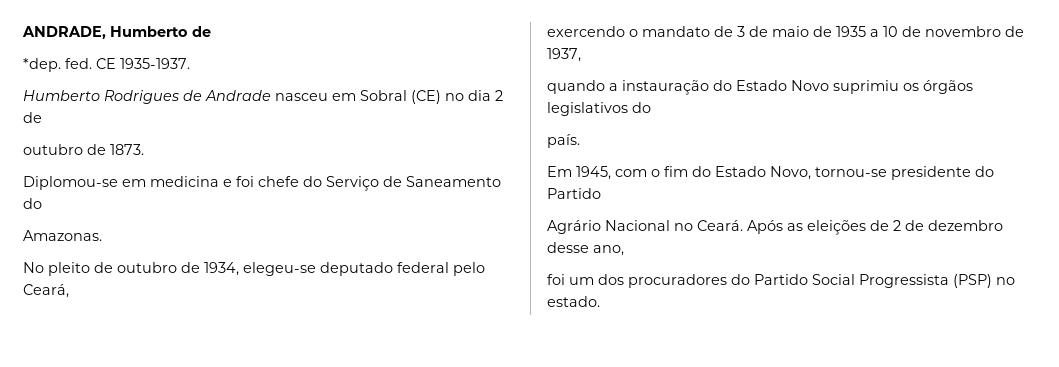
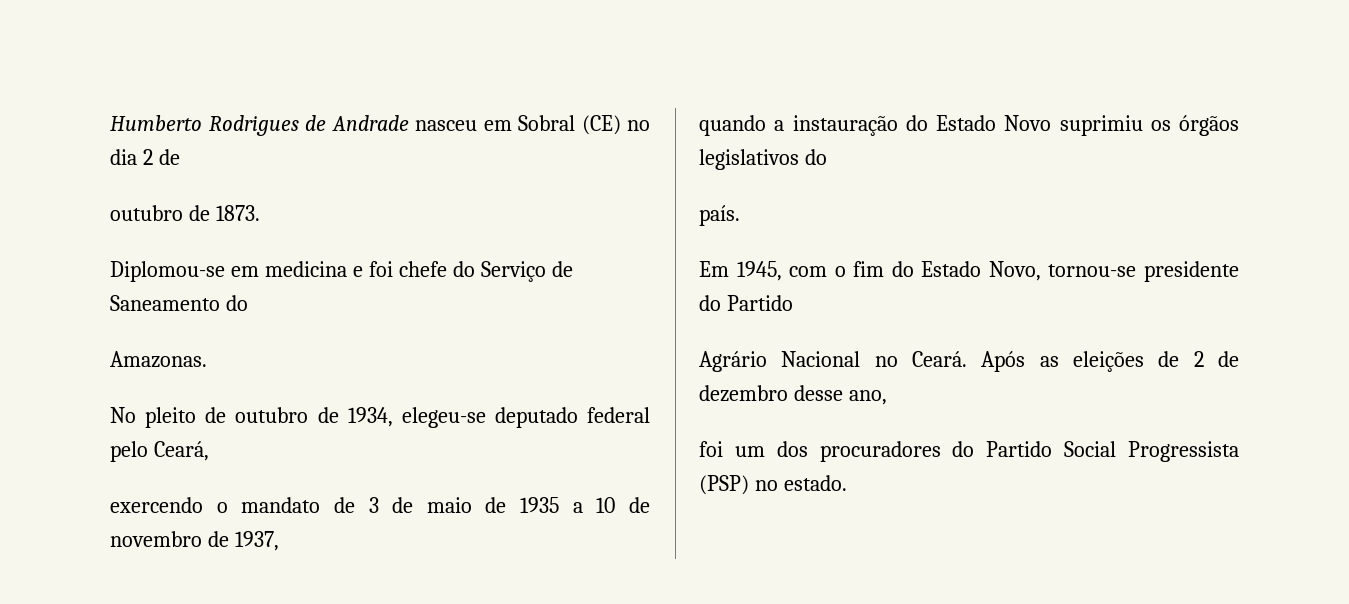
- ANDRADE, Humberto de
- *dep. fed. CE 1935-1937.

